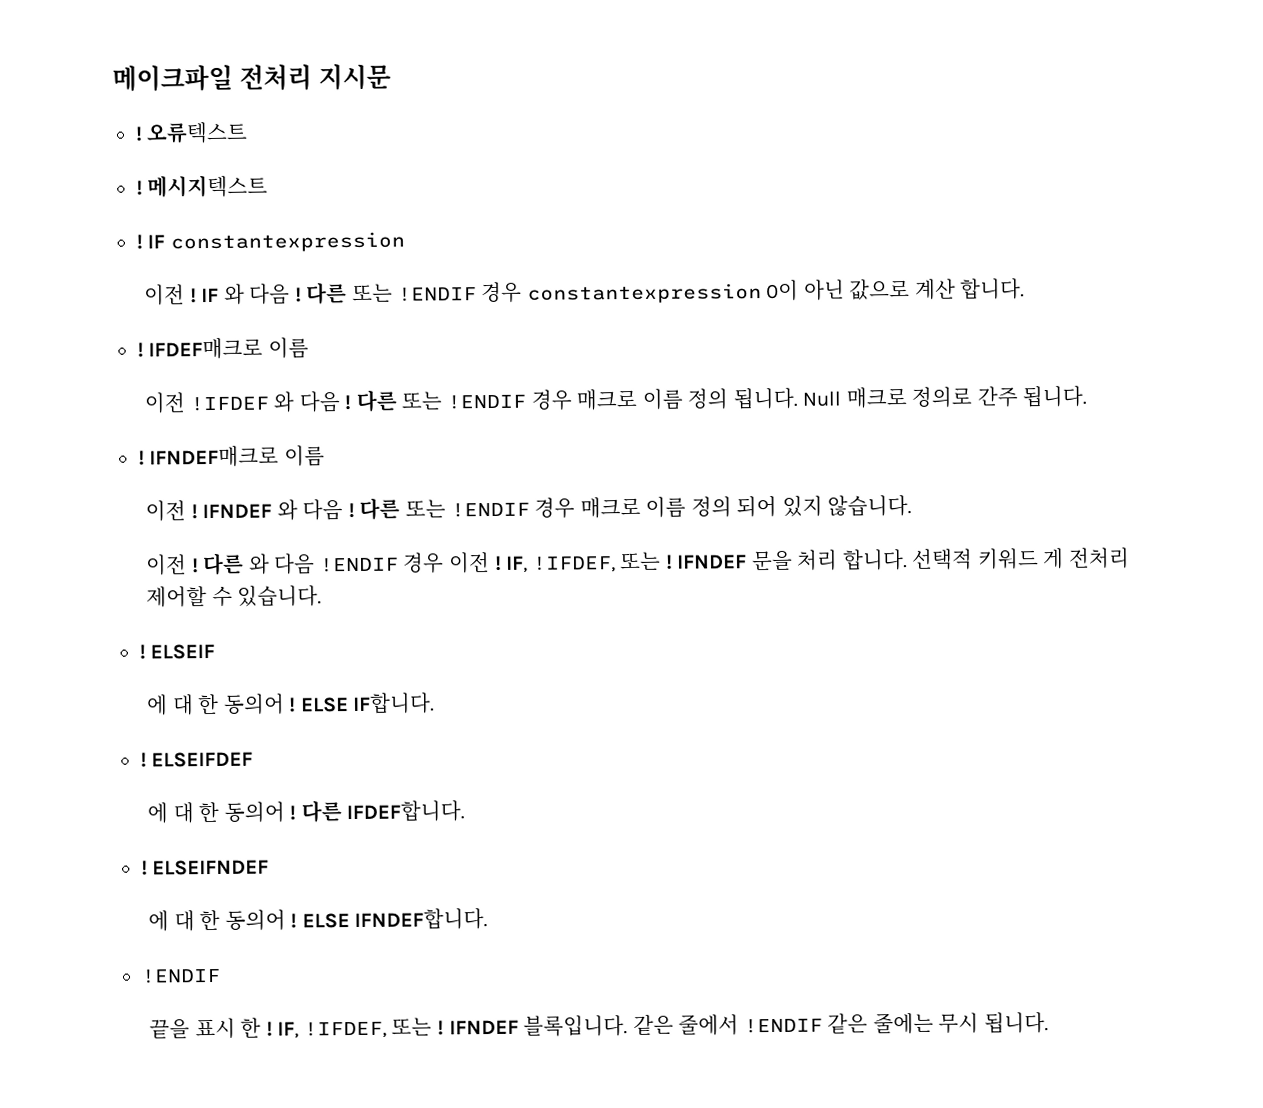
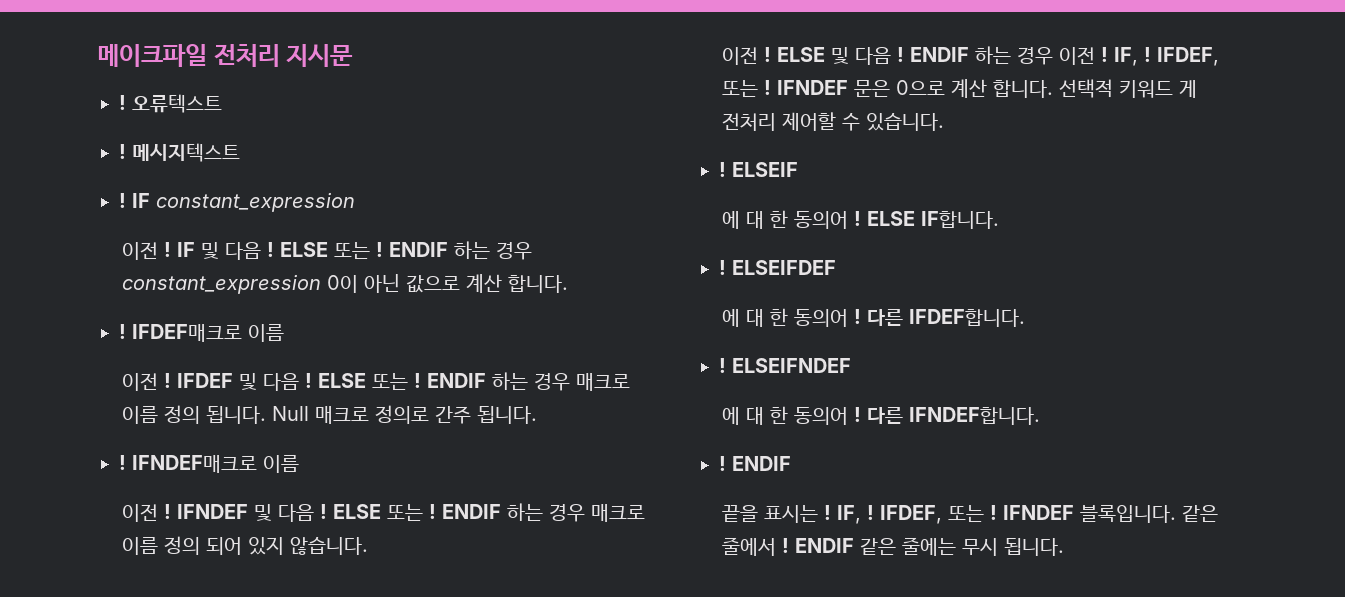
- IF constantexpression
+ IF constant_expression
- IF 와 다음 ! 다른 또는 !ENDIF 경우 constantexpression 0이 아닌 값으로 계산 합니다.
+ IF 및 다음 ! ELSE 또는 ! ENDIF 하는 경우 constant_expression 0이 아닌 값으로 계산 합니다.
- 이전 !IFDEF 와 다음 ! 다른 또는 !ENDIF 경우 매크로 이름 정의 됩니다.
+ 이전 ! IFDEF 및 다음 ! ELSE 또는 ! ENDIF 하는 경우 매크로 이름 정의 됩니다.
- IFNDEF 와 다음 ! 다른 또는 !ENDIF 경우 매크로 이름 정의 되어 있지 않습니다.
+ IFNDEF 및 다음 ! ELSE 또는 ! ENDIF 하는 경우 매크로 이름 정의 되어 있지 않습니다.
- 다른 와 다음 !ENDIF 경우 이전 !
+ ELSE 및 다음 ! ENDIF 하는 경우 이전 !
- IF, !IFDEF, 또는 ! IFNDEF 문을 처리 합니다.
+ IF, ! IFDEF, 또는 ! IFNDEF 문은 0으로 계산 합니다.
- ELSE IFNDEF합니다.
- !ENDIF
+ 다른 IFNDEF합니다.
+ ! ENDIF
- 끝을 표시 한 ! IF, !IFDEF, 또는 !
+ 끝을 표시는 ! IF, ! IFDEF, 또는 !
- 같은 줄에서 !ENDIF 같은 줄에는 무시 됩니다.
+ 같은 줄에서 ! ENDIF 같은 줄에는 무시 됩니다.

